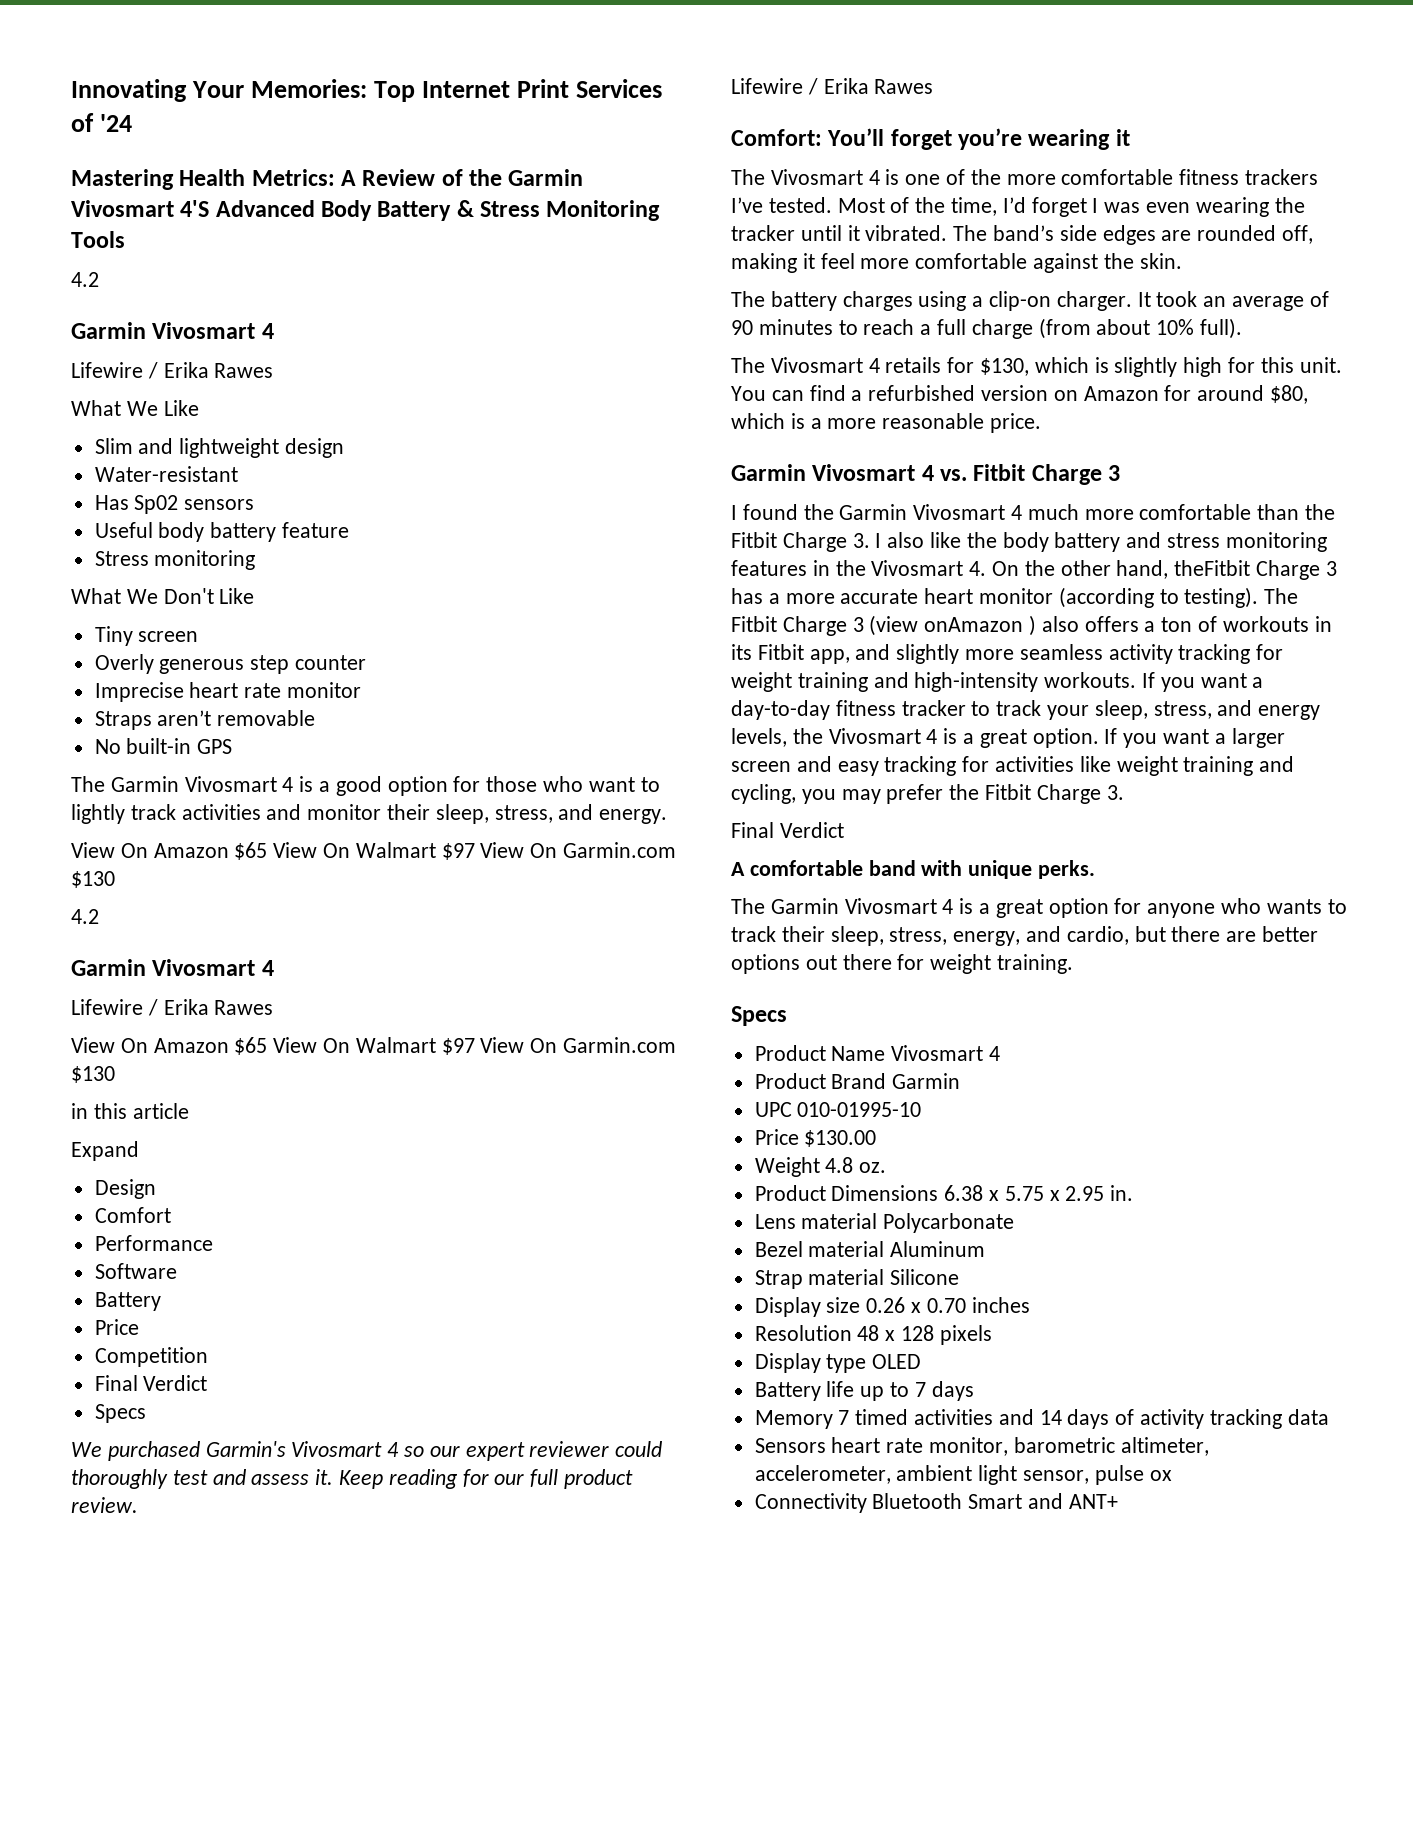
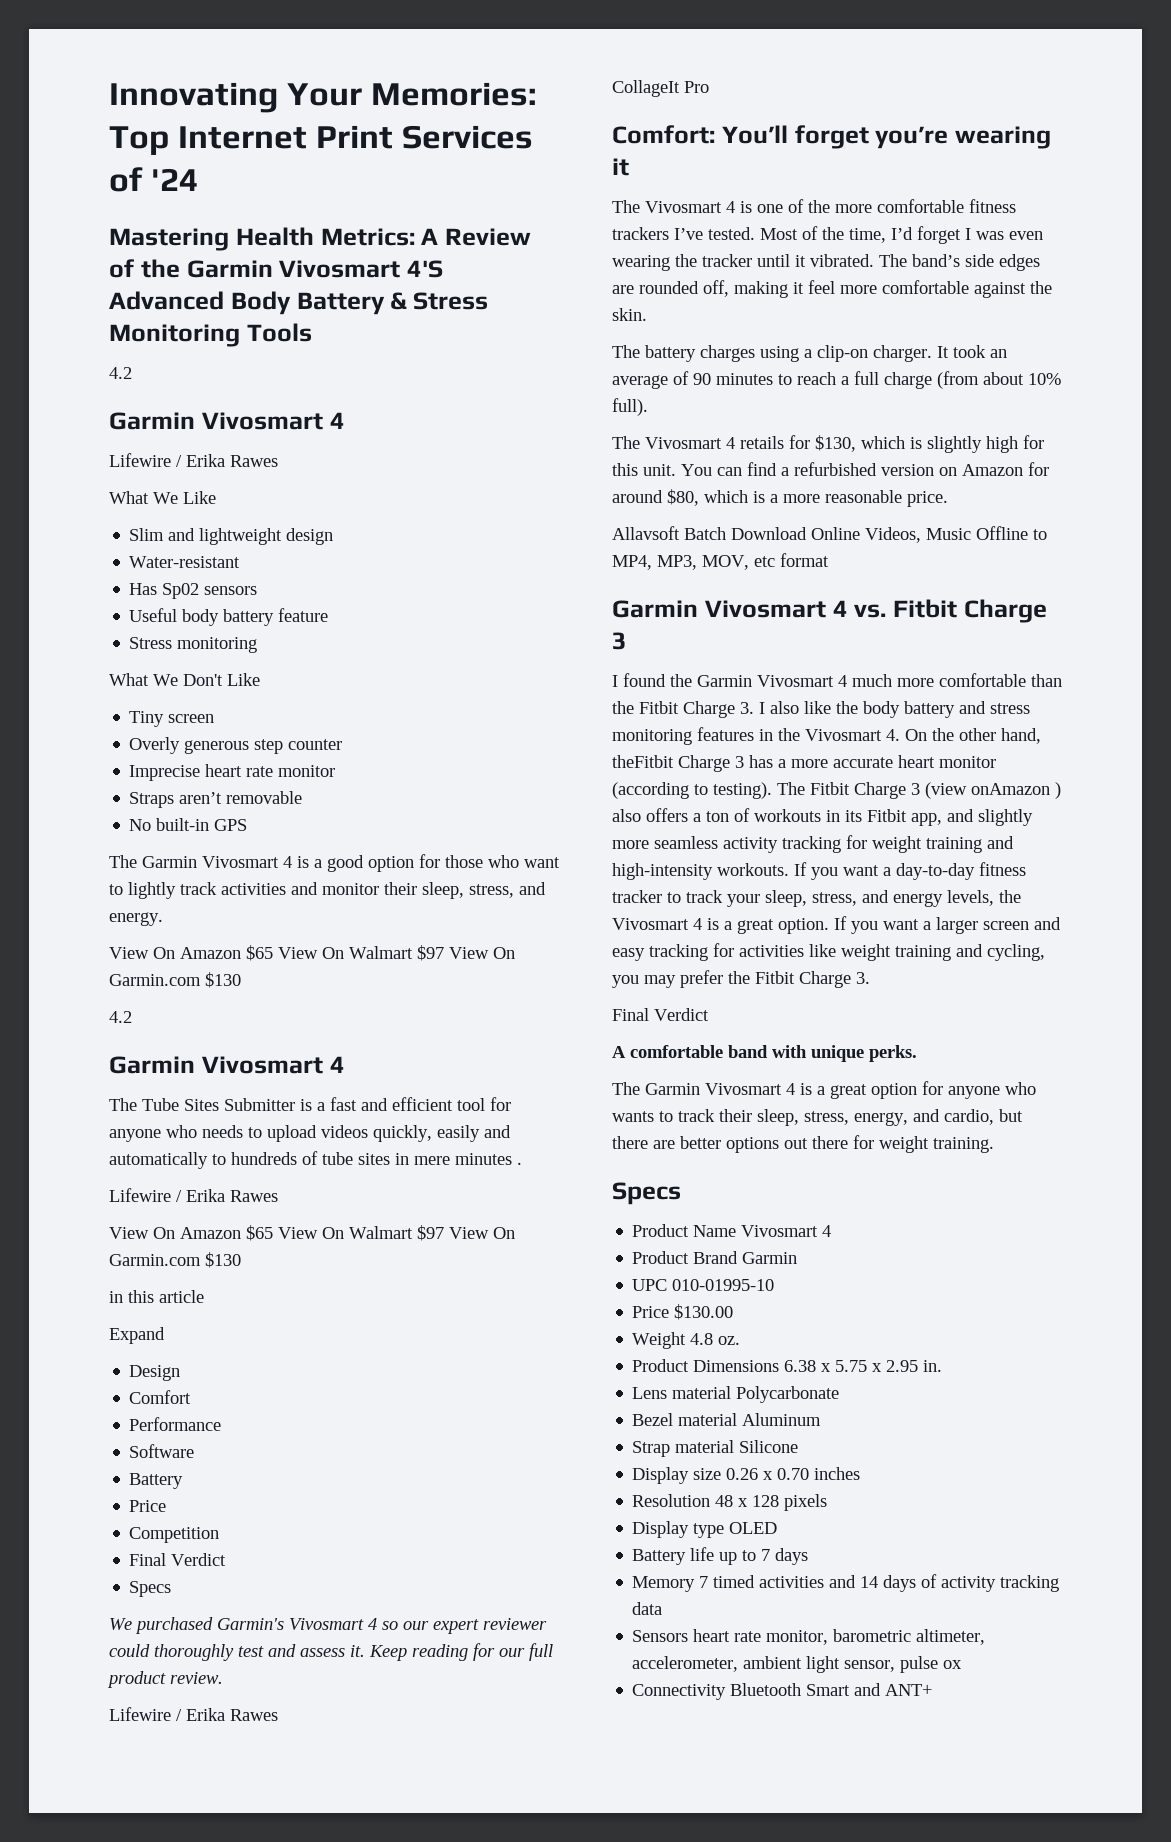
+ The Tube Sites Submitter is a fast and efficient tool for anyone who needs to upload videos quickly, easily and automatically to hundreds of tube sites in mere minutes .
+ CollageIt Pro
+ Allavsoft Batch Download Online Videos, Music Offline to MP4, MP3, MOV, etc format

